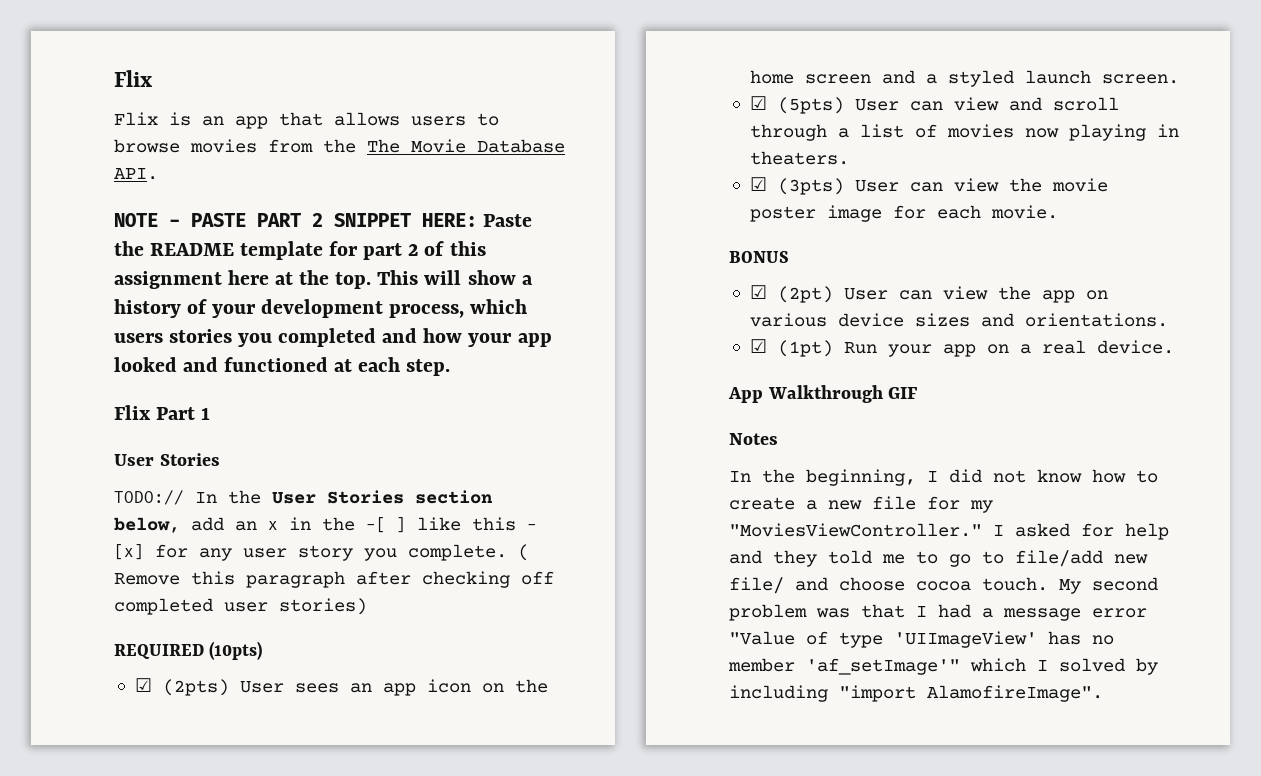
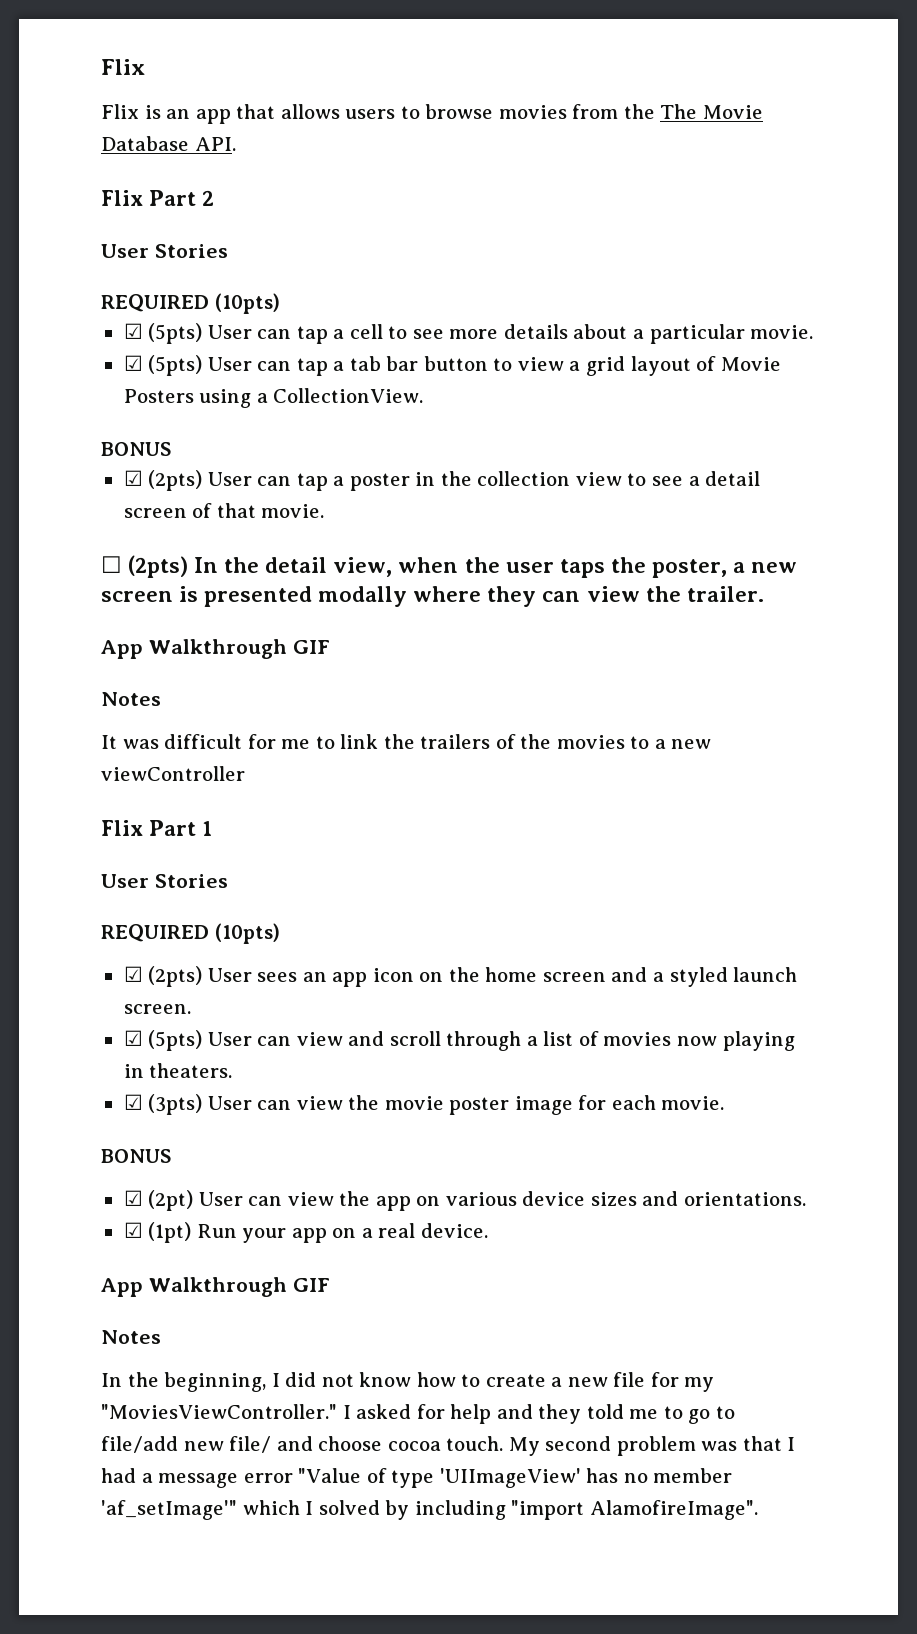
- NOTE - PASTE PART 2 SNIPPET HERE: Paste the README template for part 2 of this assignment here at the top. This will show a history of your development process, which users stories you completed and how your app looked and functioned at each step.
+ Flix Part 2
+ User Stories
+ REQUIRED (10pts)
+ ☑ (5pts) User can tap a cell to see more details about a particular movie.
+ ☑ (5pts) User can tap a tab bar button to view a grid layout of Movie Posters using a CollectionView.
+ BONUS
+ ☑ (2pts) User can tap a poster in the collection view to see a detail screen of that movie.
+ ☐ (2pts) In the detail view, when the user taps the poster, a new screen is presented modally where they can view the trailer.
+ App Walkthrough GIF
+ Notes
+ It was difficult for me to link the trailers of the movies to a new viewController
- TODO:// In the User Stories section below, add an x in the -[ ] like this - [x] for any user story you complete. ( Remove this paragraph after checking off completed user stories)

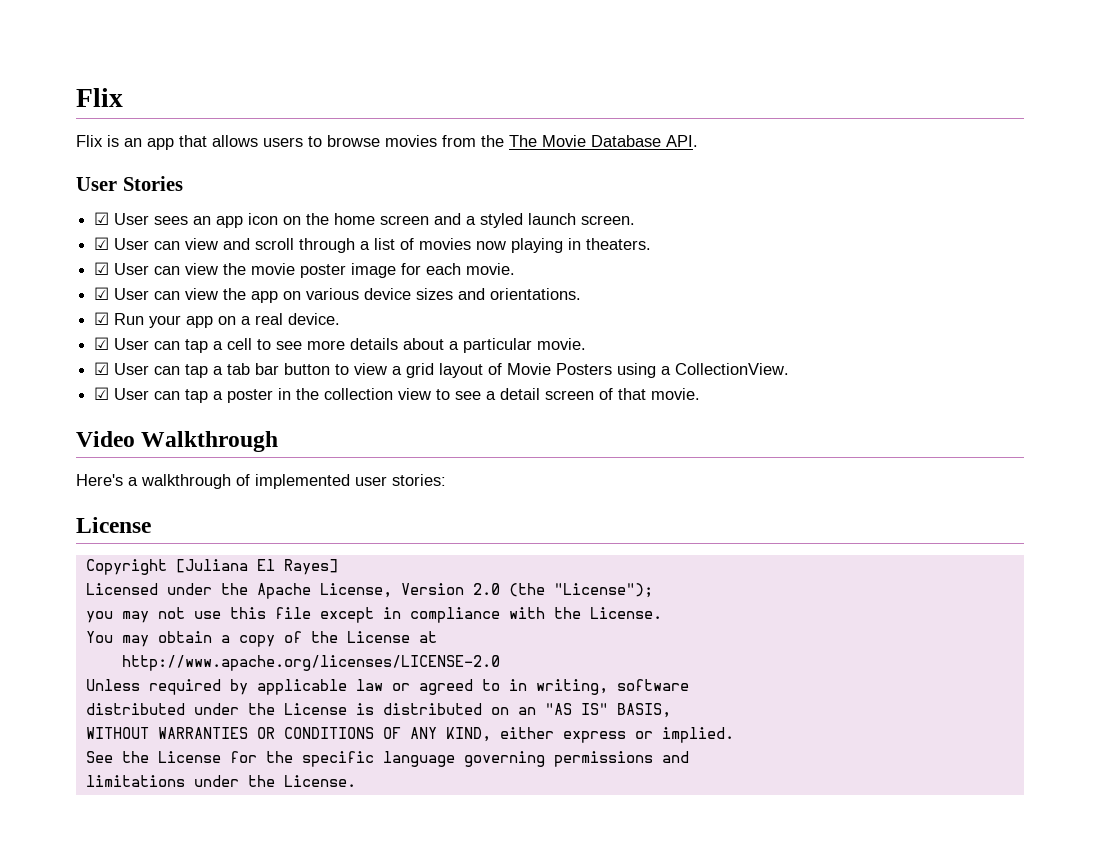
- Flix Part 2
  User Stories
- REQUIRED (10pts)
- ☑ (5pts) User can tap a cell to see more details about a particular movie.
+ ☑ User sees an app icon on the home screen and a styled launch screen.
+ ☑ User can view and scroll through a list of movies now playing in theaters.
+ ☑ User can view the movie poster image for each movie.
+ ☑ User can view the app on various device sizes and orientations.
+ ☑ Run your app on a real device.
+ ☑ User can tap a cell to see more details about a particular movie.
- ☑ (5pts) User can tap a tab bar button to view a grid layout of Movie Posters using a CollectionView.
- BONUS
- ☑ (2pts) User can tap a poster in the collection view to see a detail screen of that movie.
+ ☑ User can tap a tab bar button to view a grid layout of Movie Posters using a CollectionView.
+ ☑ User can tap a poster in the collection view to see a detail screen of that movie.
- ☐ (2pts) In the detail view, when the user taps the poster, a new screen is presented modally where they can view the trailer.
- App Walkthrough GIF
- Notes
- It was difficult for me to link the trailers of the movies to a new viewController
- Flix Part 1
- User Stories
- REQUIRED (10pts)
- ☑ (2pts) User sees an app icon on the home screen and a styled launch screen.
- ☑ (5pts) User can view and scroll through a list of movies now playing in theaters.
- ☑ (3pts) User can view the movie poster image for each movie.
- BONUS
- ☑ (2pt) User can view the app on various device sizes and orientations.
- ☑ (1pt) Run your app on a real device.
- App Walkthrough GIF
- Notes
- In the beginning, I did not know how to create a new file for my "MoviesViewController." I asked for help and they told me to go to file/add new file/ and choose cocoa touch. My second problem was that I had a message error "Value of type 'UIImageView' has no member 'af_setImage'" which I solved by including "import AlamofireImage".
+ Video Walkthrough
+ Here's a walkthrough of implemented user stories:
+ License
+ Copyright [Juliana El Rayes]
+ Licensed under the Apache License, Version 2.0 (the "License");
+ you may not use this file except in compliance with the License.
+ You may obtain a copy of the License at
+ http://www.apache.org/licenses/LICENSE-2.0
+ Unless required by applicable law or agreed to in writing, software
+ distributed under the License is distributed on an "AS IS" BASIS,
+ WITHOUT WARRANTIES OR CONDITIONS OF ANY KIND, either express or implied.
+ See the License for the specific language governing permissions and
+ limitations under the License.

